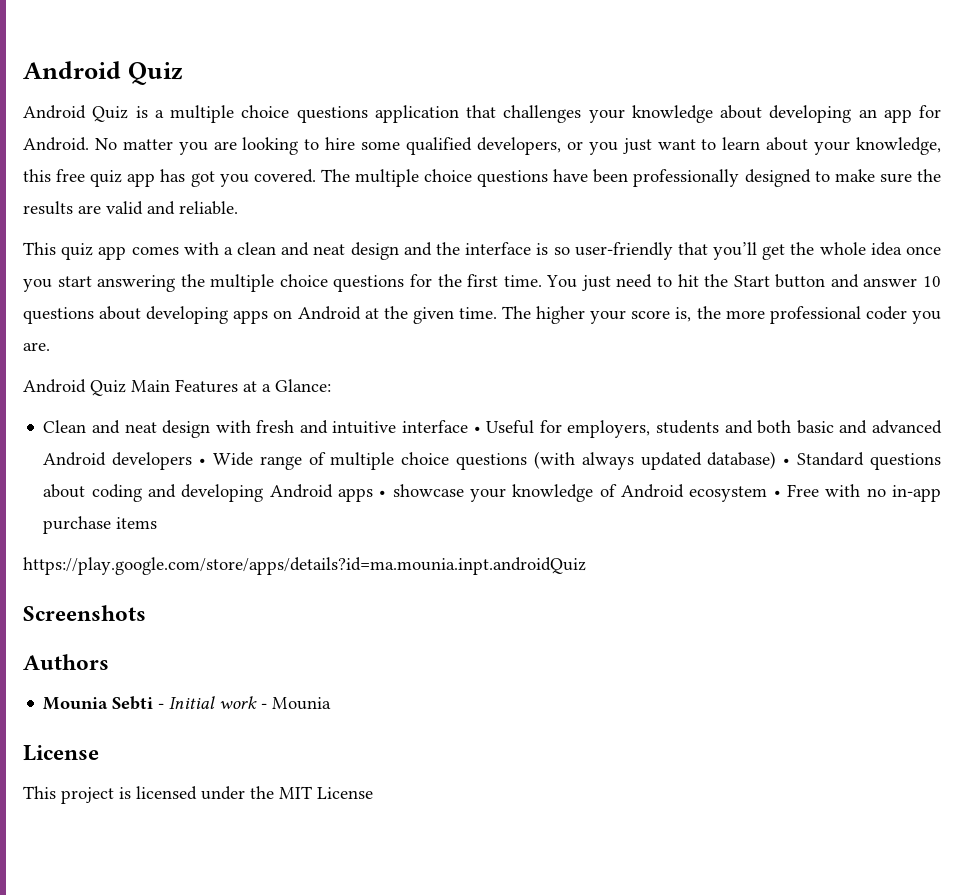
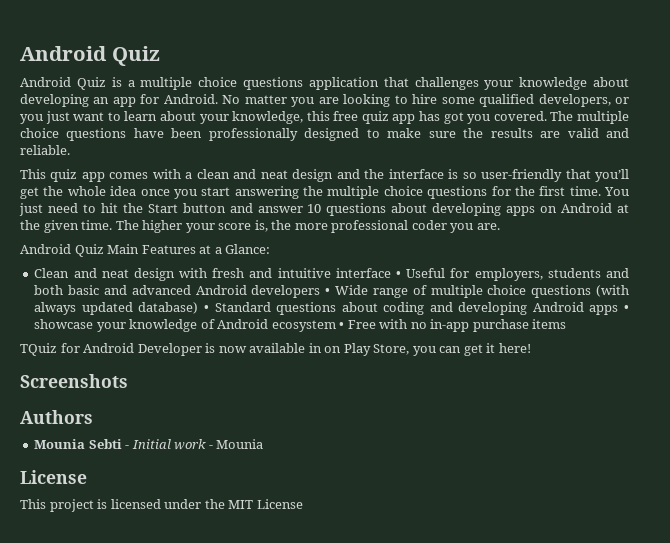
- https://play.google.com/store/apps/details?id=ma.mounia.inpt.androidQuiz
+ TQuiz for Android Developer is now available in on Play Store, you can get it here!

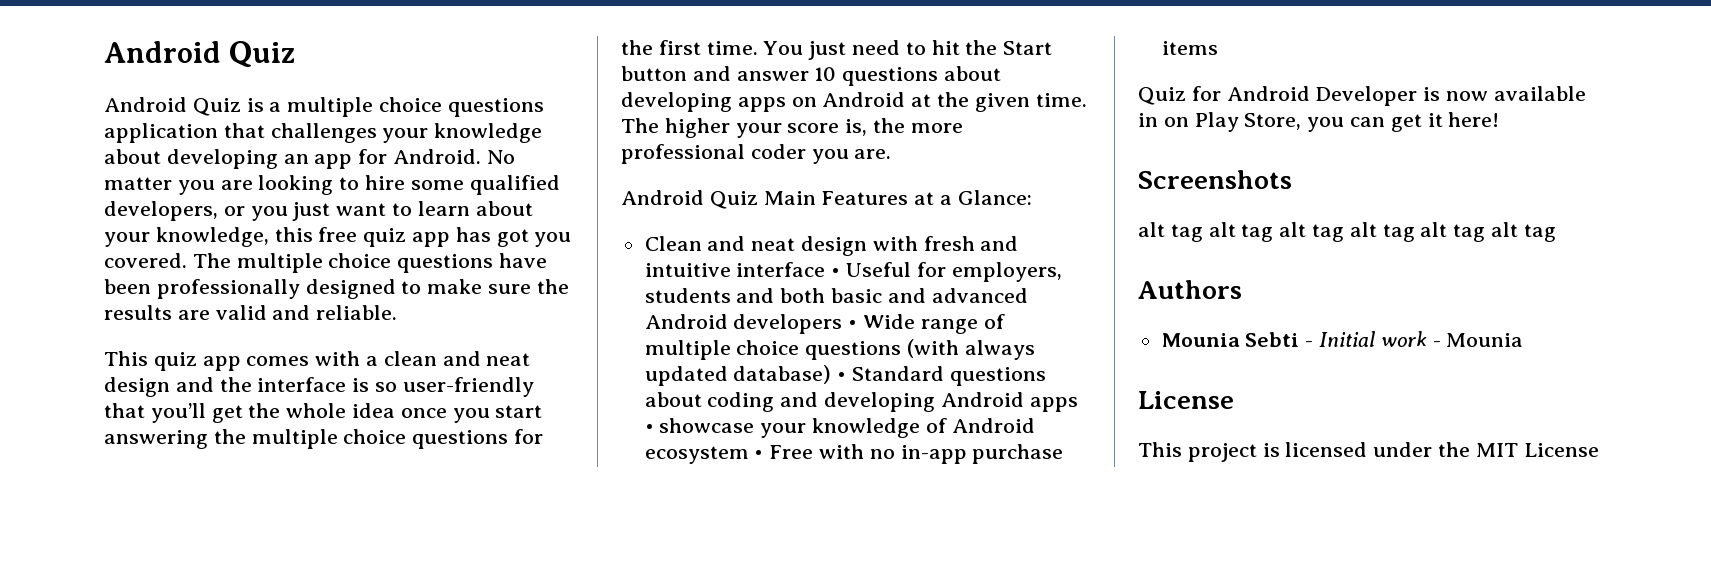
- TQuiz for Android Developer is now available in on Play Store, you can get it here!
+ Quiz for Android Developer is now available in on Play Store, you can get it here!
+ alt tag alt tag alt tag alt tag alt tag alt tag

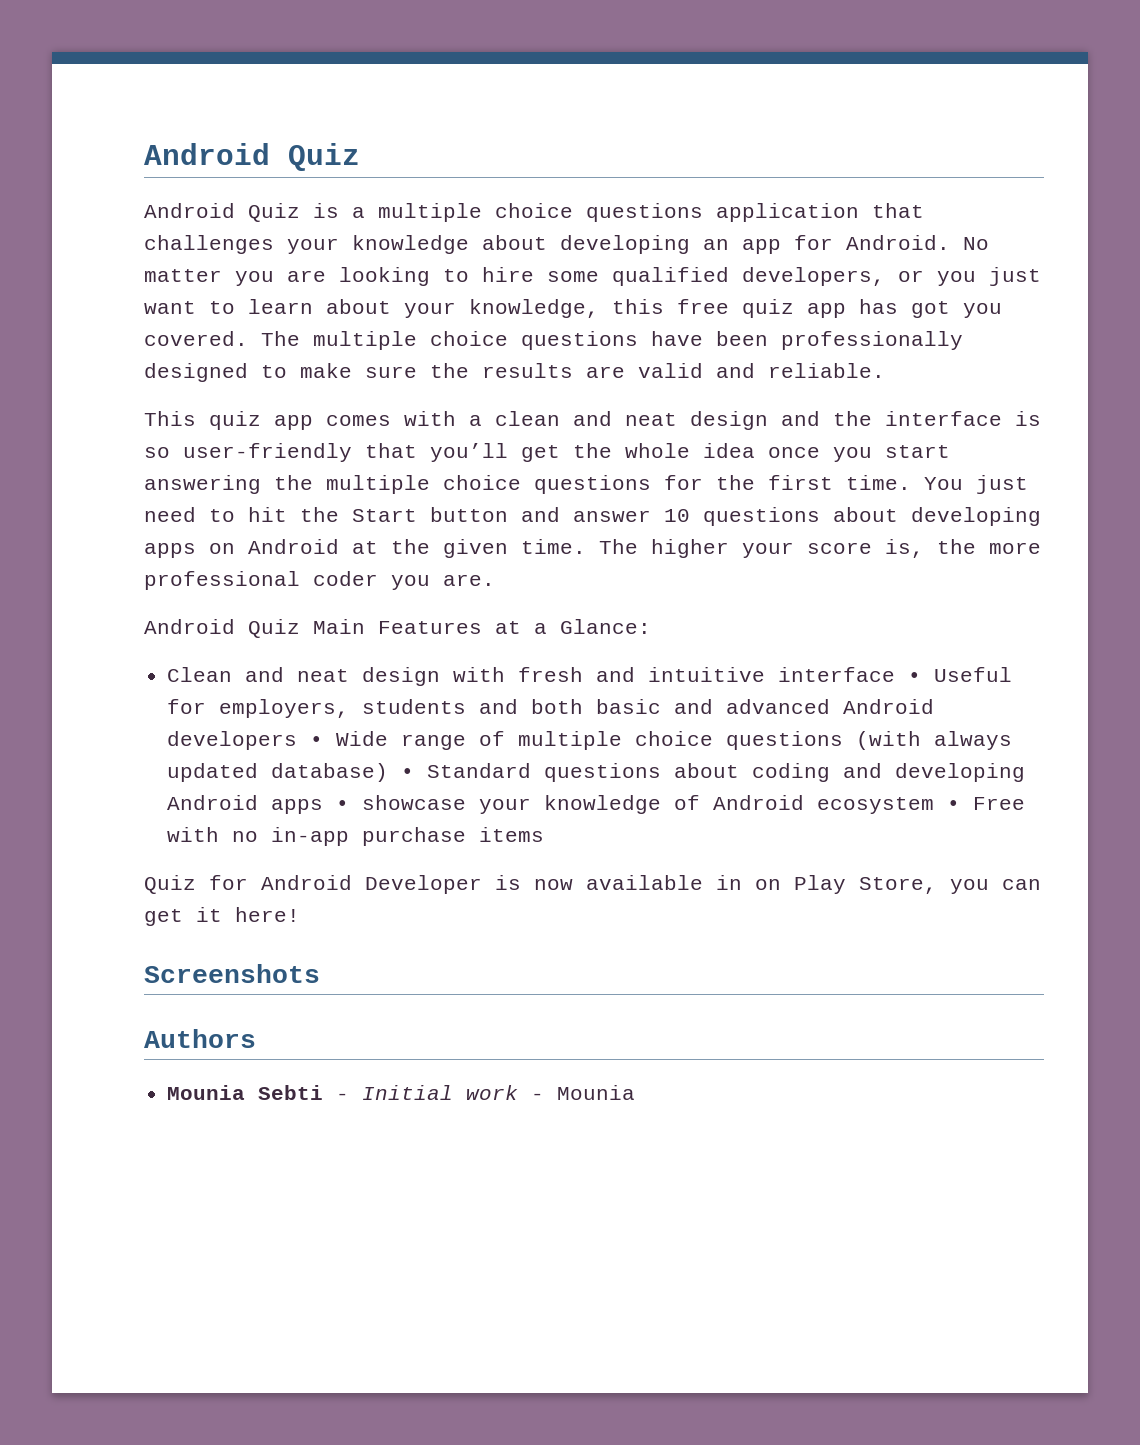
- alt tag alt tag alt tag alt tag alt tag alt tag
  Mounia Sebti - Initial work - Mounia
- License
- This project is licensed under the MIT License

